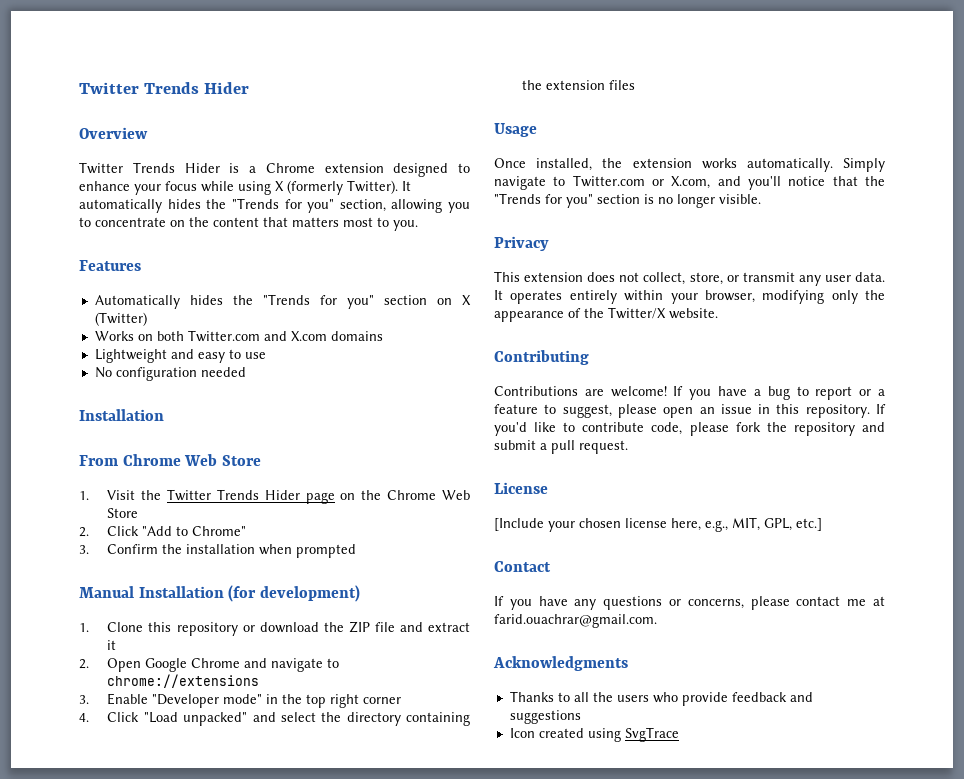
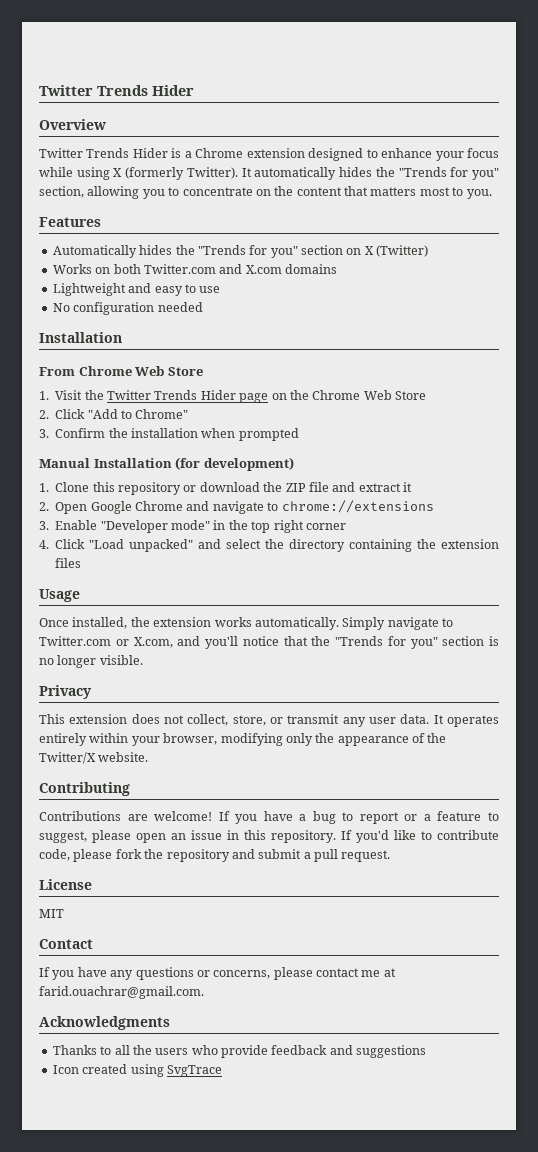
- [Include your chosen license here, e.g., MIT, GPL, etc.]
+ MIT

